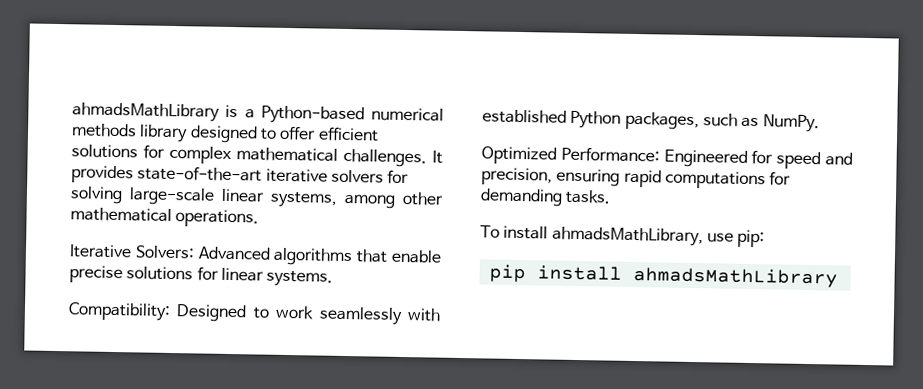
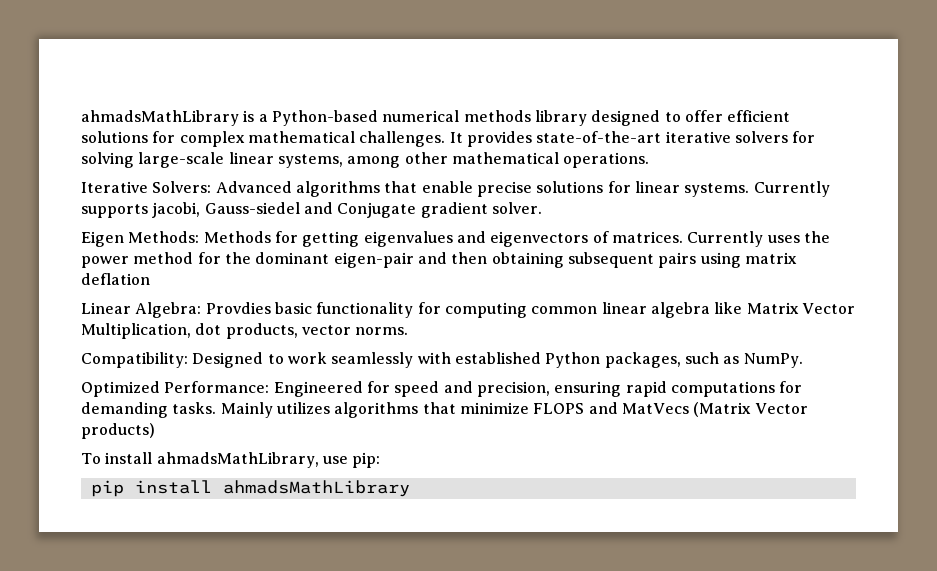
+ Currently supports jacobi, Gauss-siedel and Conjugate gradient solver.
+ Eigen Methods: Methods for getting eigenvalues and eigenvectors of matrices. Currently uses the power method for the dominant eigen-pair and then obtaining subsequent pairs using matrix deflation
+ Linear Algebra: Provdies basic functionality for computing common linear algebra like Matrix Vector Multiplication, dot products, vector norms.
+ Mainly utilizes algorithms that minimize FLOPS and MatVecs (Matrix Vector products)

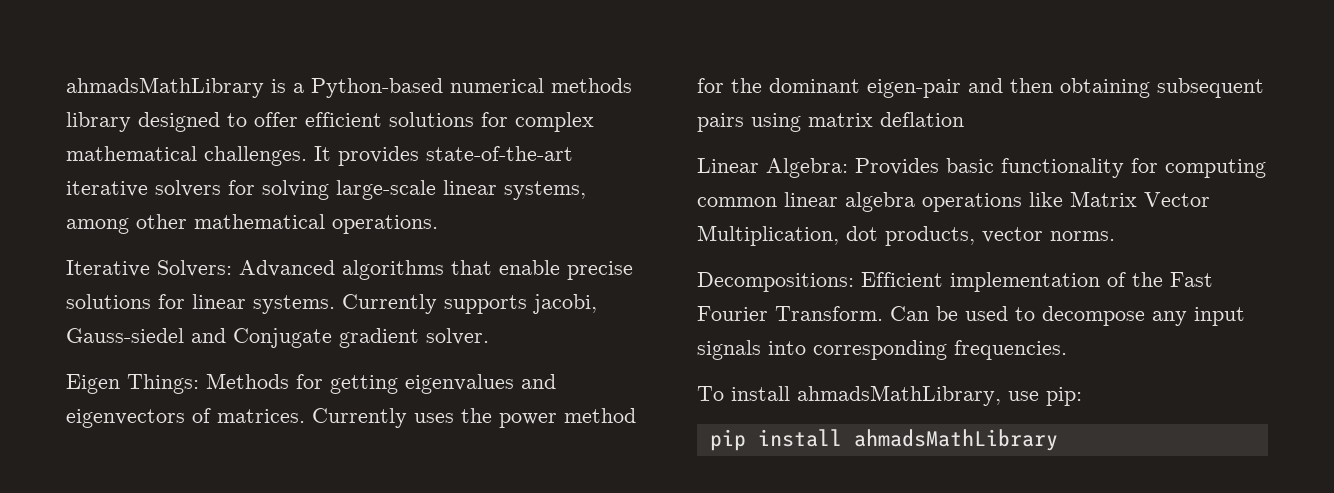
- Eigen Methods: Methods for getting eigenvalues and eigenvectors of matrices.
+ Eigen Things: Methods for getting eigenvalues and eigenvectors of matrices.
- Linear Algebra: Provdies basic functionality for computing common linear algebra like Matrix Vector Multiplication, dot products, vector norms.
+ Linear Algebra: Provides basic functionality for computing common linear algebra operations like Matrix Vector Multiplication, dot products, vector norms.
- Compatibility: Designed to work seamlessly with established Python packages, such as NumPy.
- Optimized Performance: Engineered for speed and precision, ensuring rapid computations for demanding tasks. Mainly utilizes algorithms that minimize FLOPS and MatVecs (Matrix Vector products)
+ Decompositions: Efficient implementation of the Fast Fourier Transform. Can be used to decompose any input signals into corresponding frequencies.

